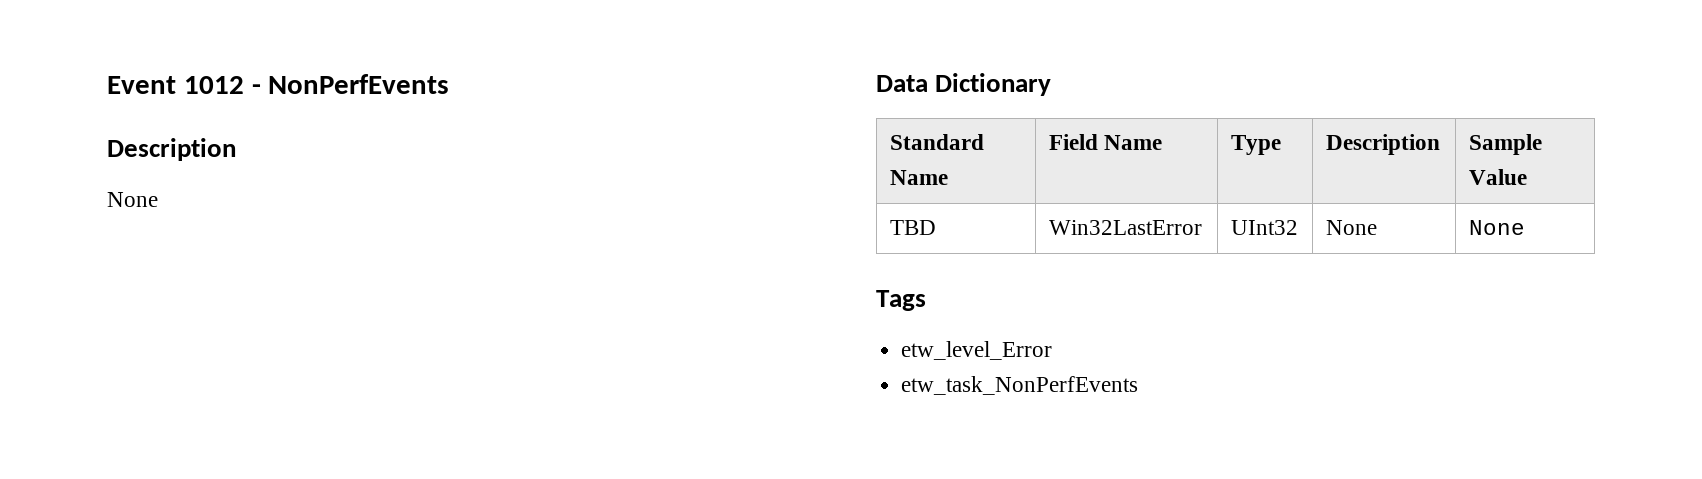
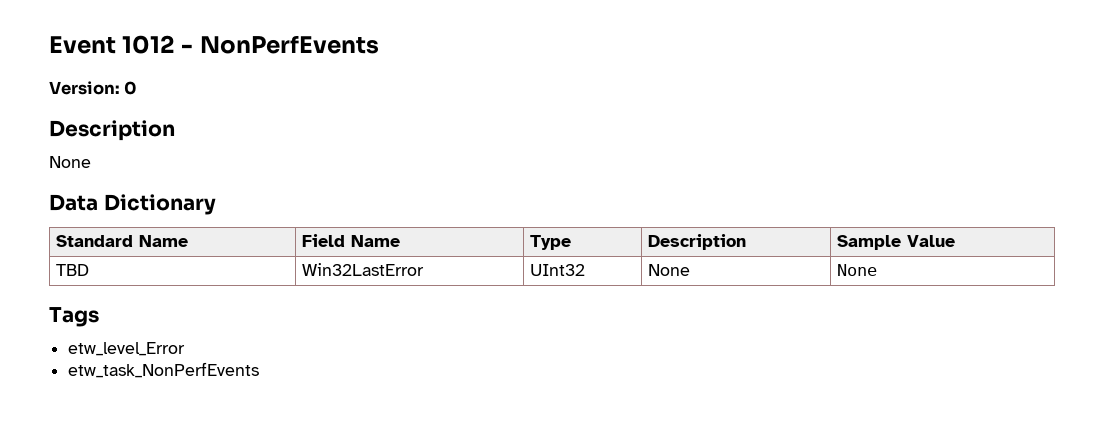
+ Version: 0

